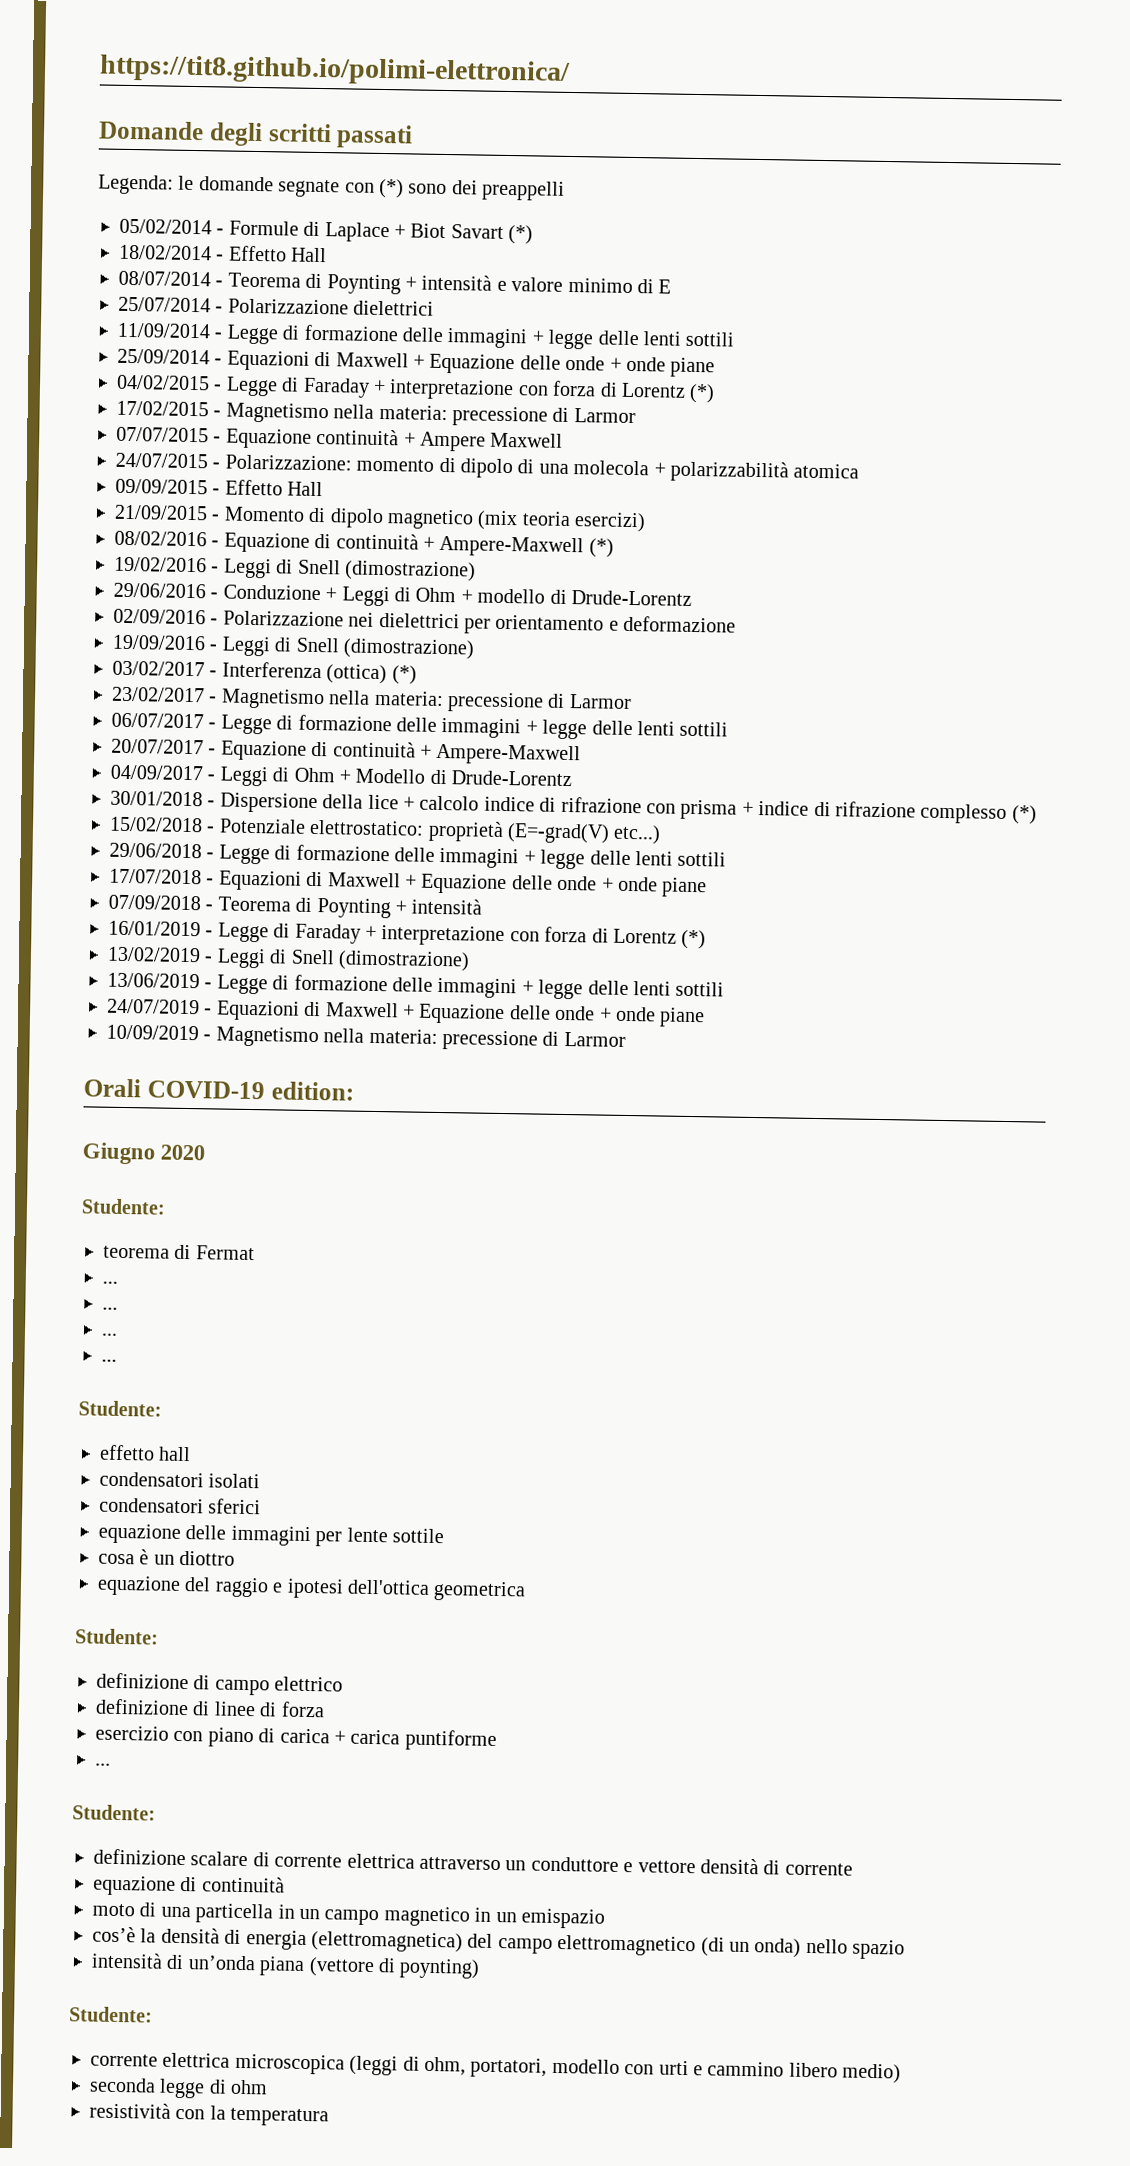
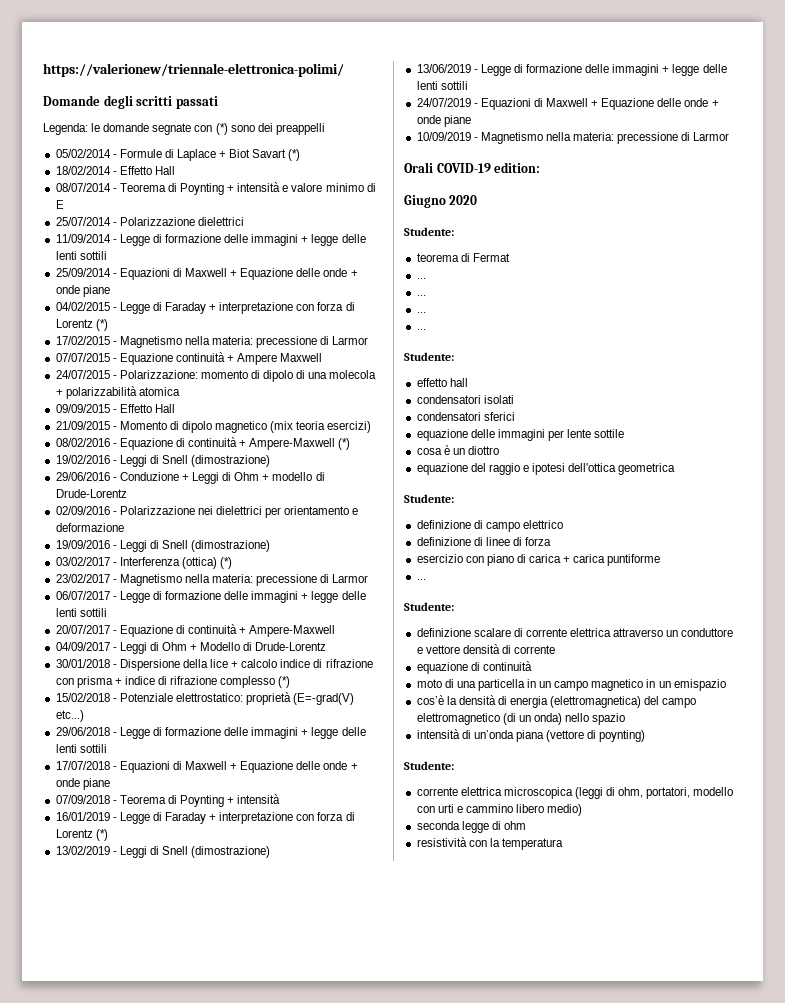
- https://tit8.github.io/polimi-elettronica/
+ https://valerionew/triennale-elettronica-polimi/

